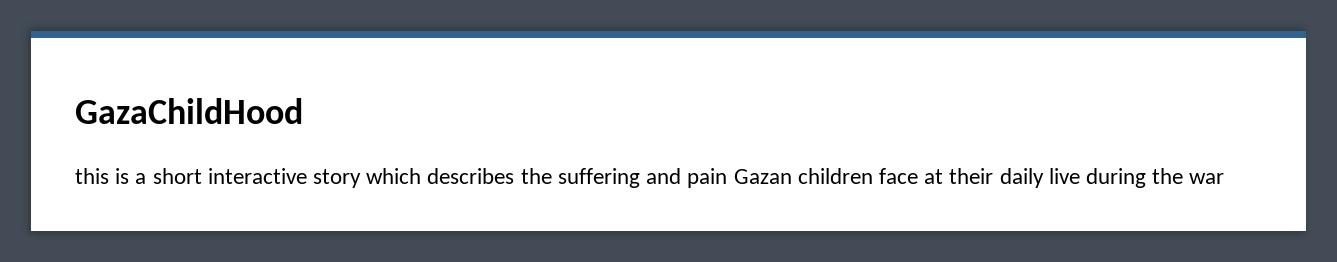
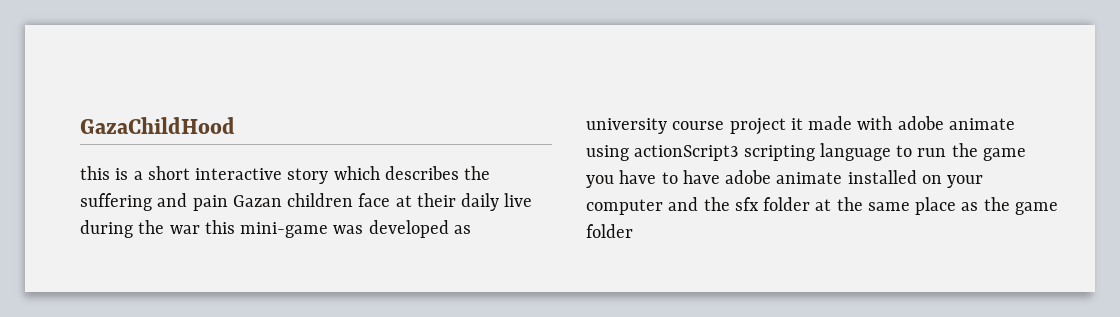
- this is a short interactive story which describes the suffering and pain Gazan children face at their daily live during the war
+ this is a short interactive story which describes the suffering and pain Gazan children face at their daily live during the war this mini-game was developed as university course project it made with adobe animate using actionScript3 scripting language to run the game you have to have adobe animate installed on your computer and the sfx folder at the same place as the game folder

